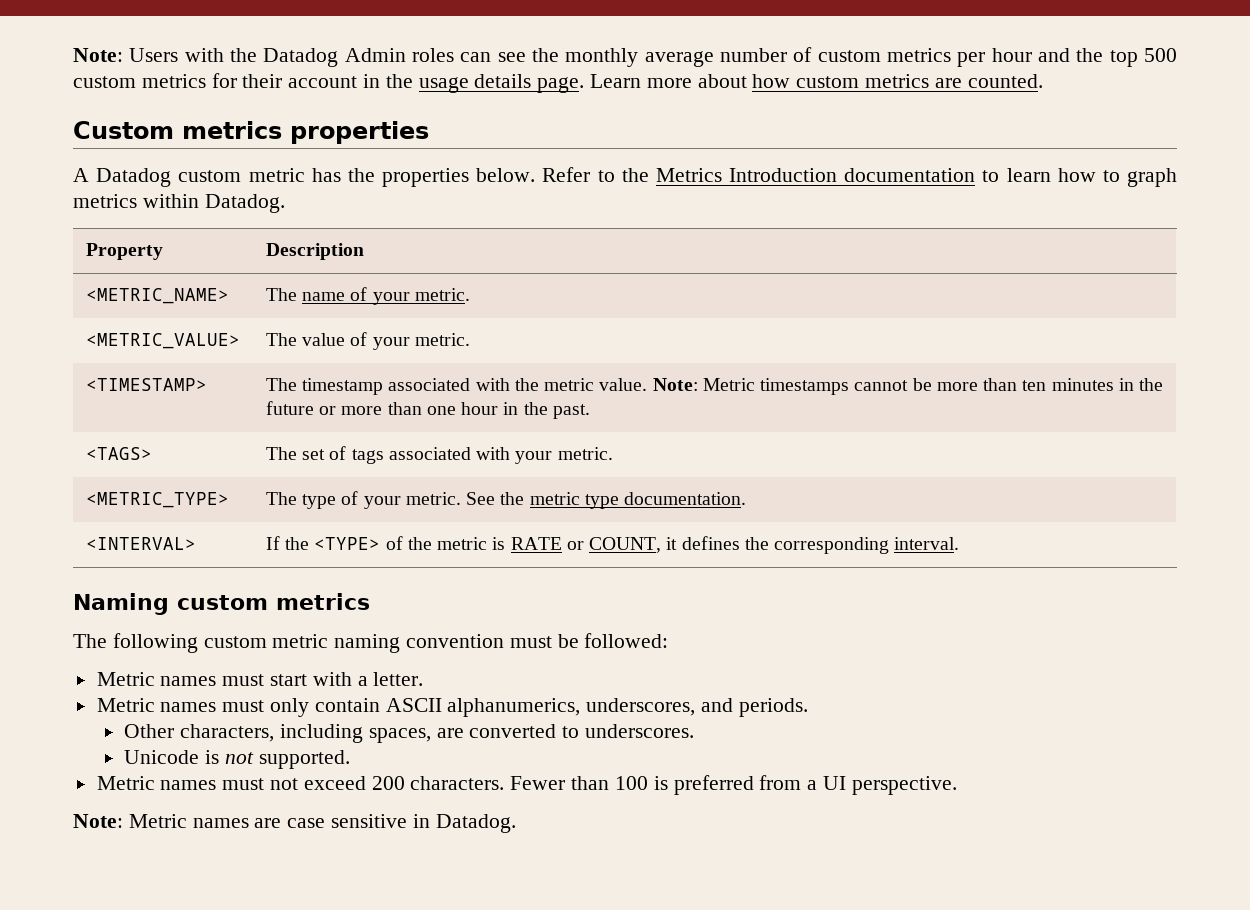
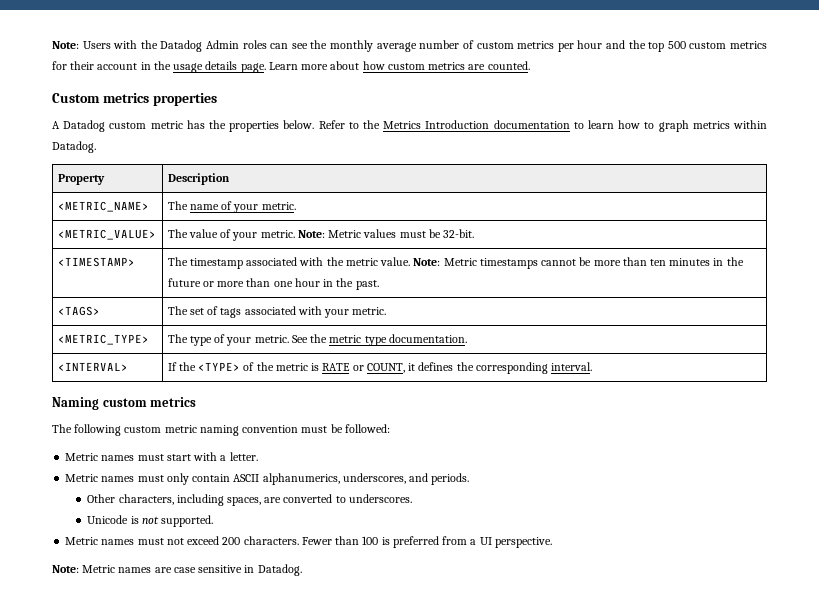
- <METRIC_VALUE> | The value of your metric.
+ <METRIC_VALUE> | The value of your metric. Note: Metric values must be 32-bit.

